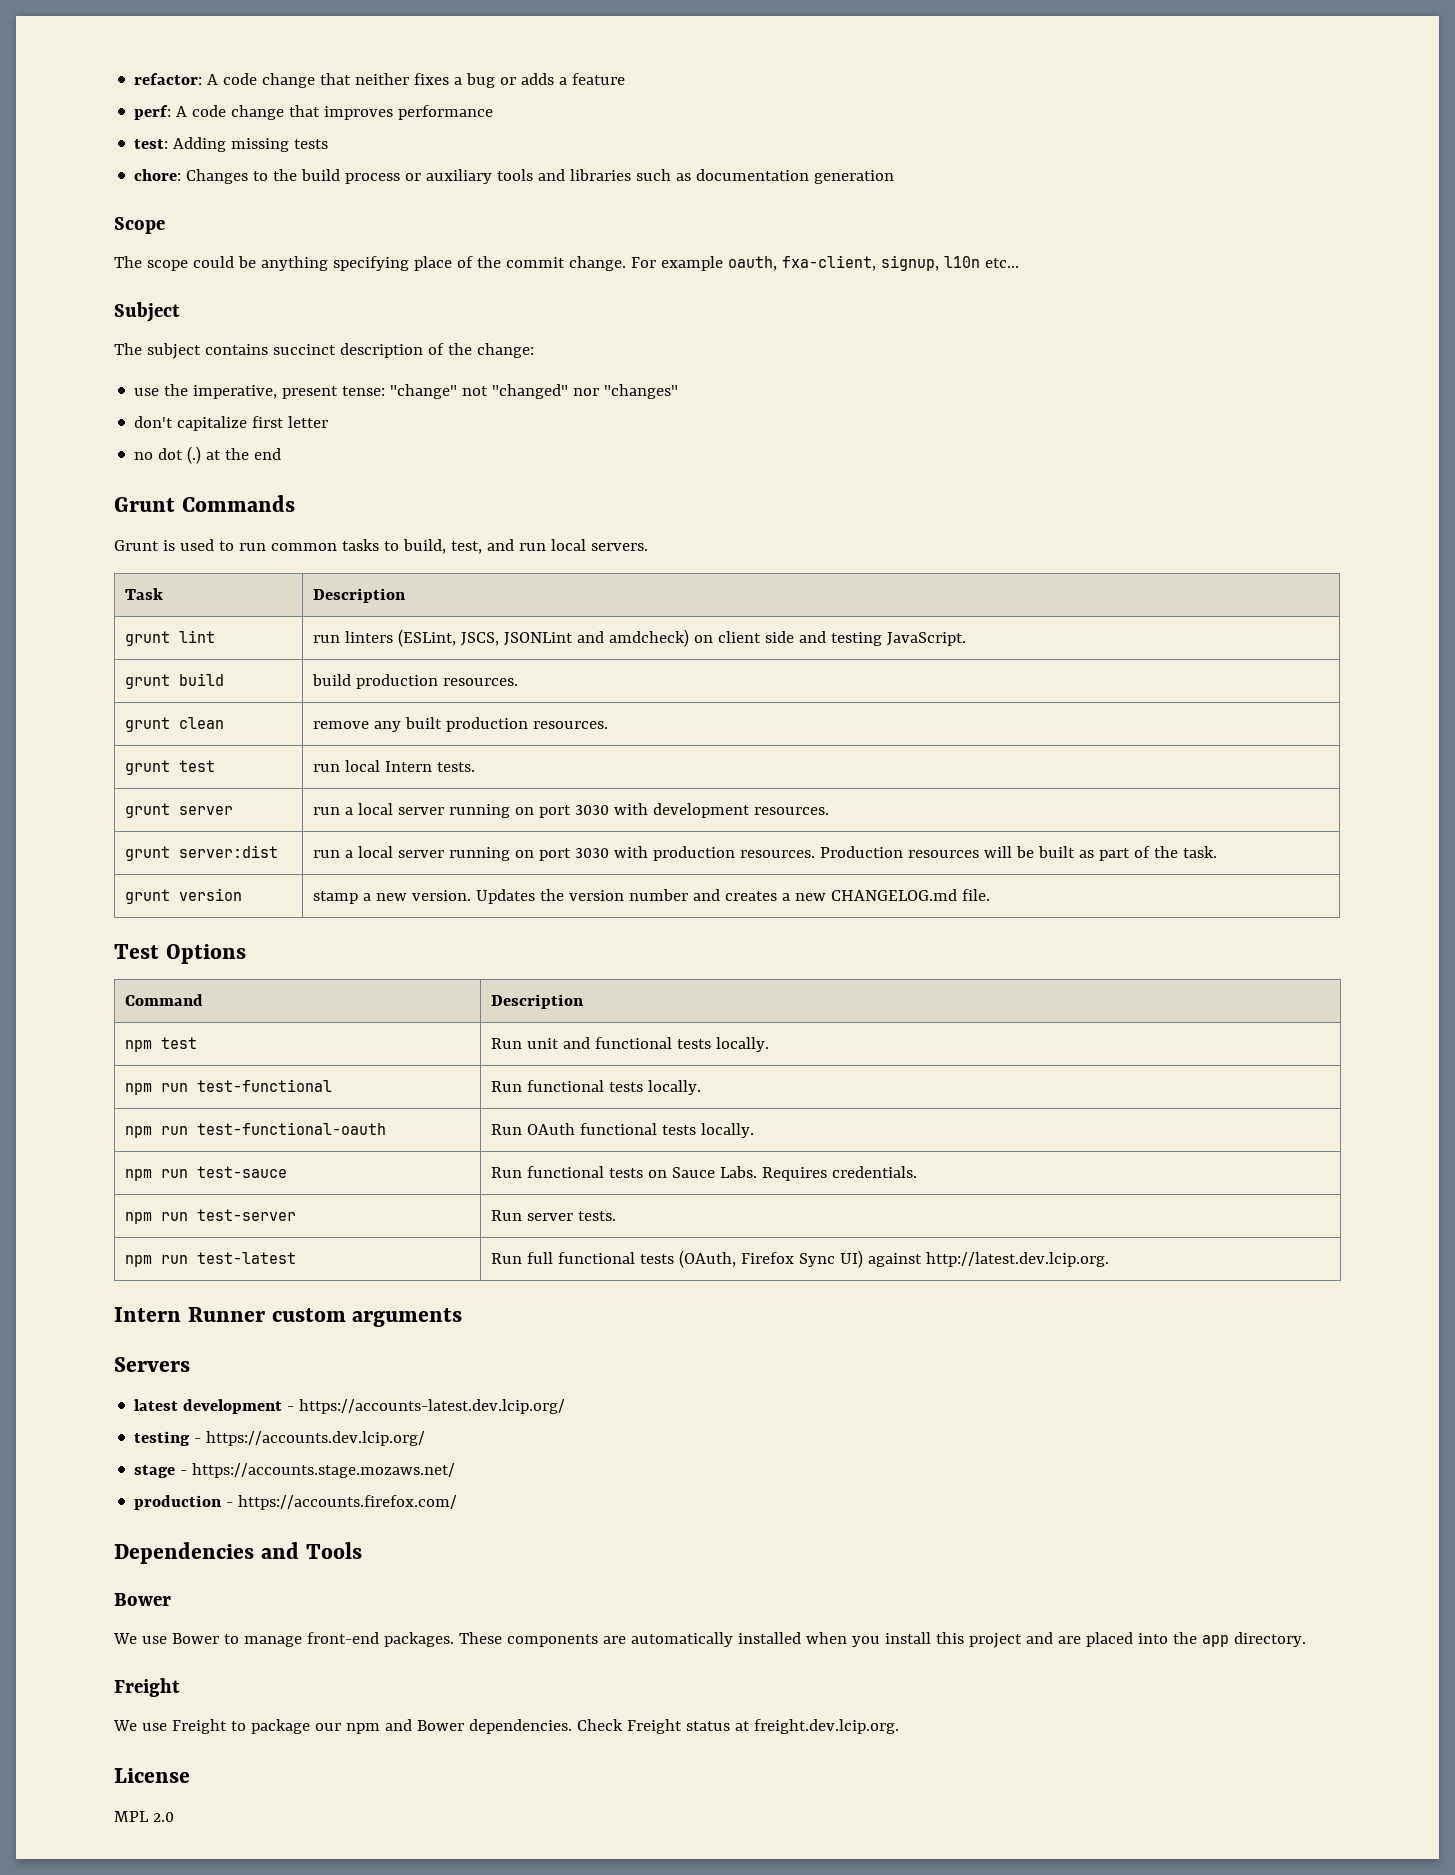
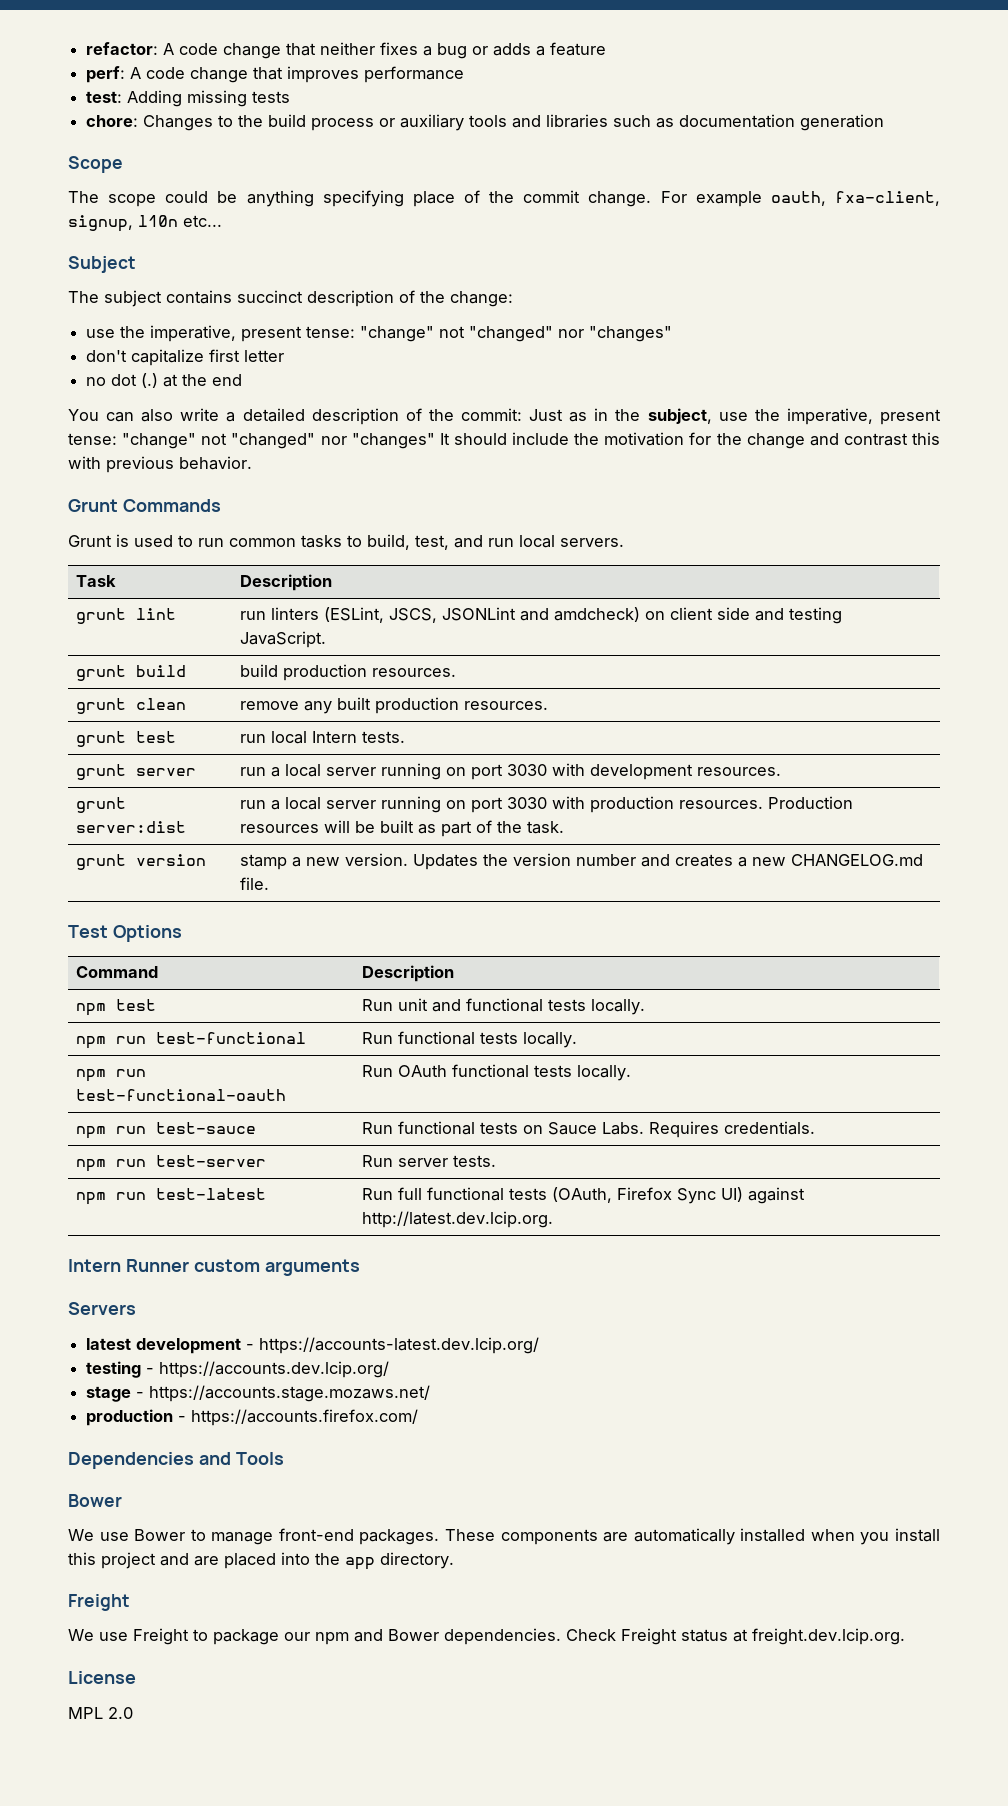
+ You can also write a detailed description of the commit: Just as in the subject, use the imperative, present tense: "change" not "changed" nor "changes" It should include the motivation for the change and contrast this with previous behavior.

